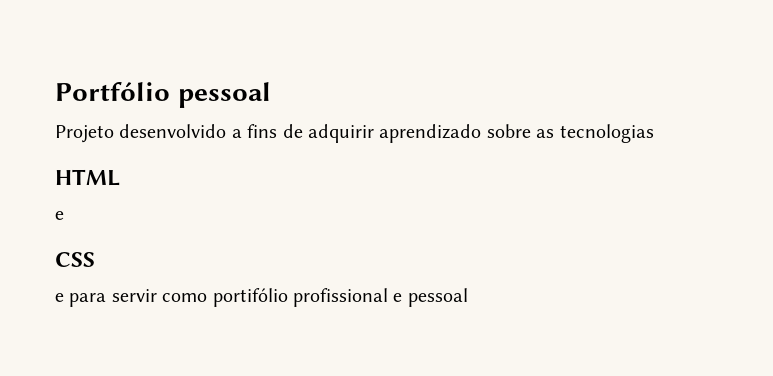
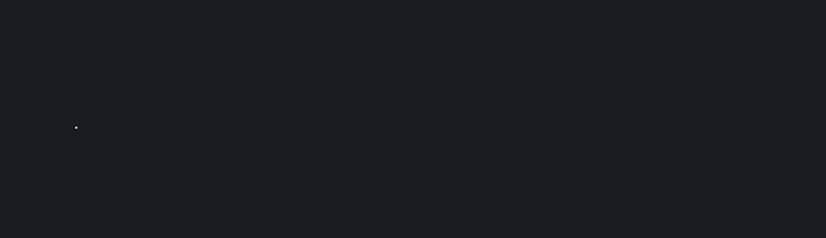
- Portfólio pessoal
- Projeto desenvolvido a fins de adquirir aprendizado sobre as tecnologias
- HTML
- e
- CSS
- e para servir como portifólio profissional e pessoal
+ .

